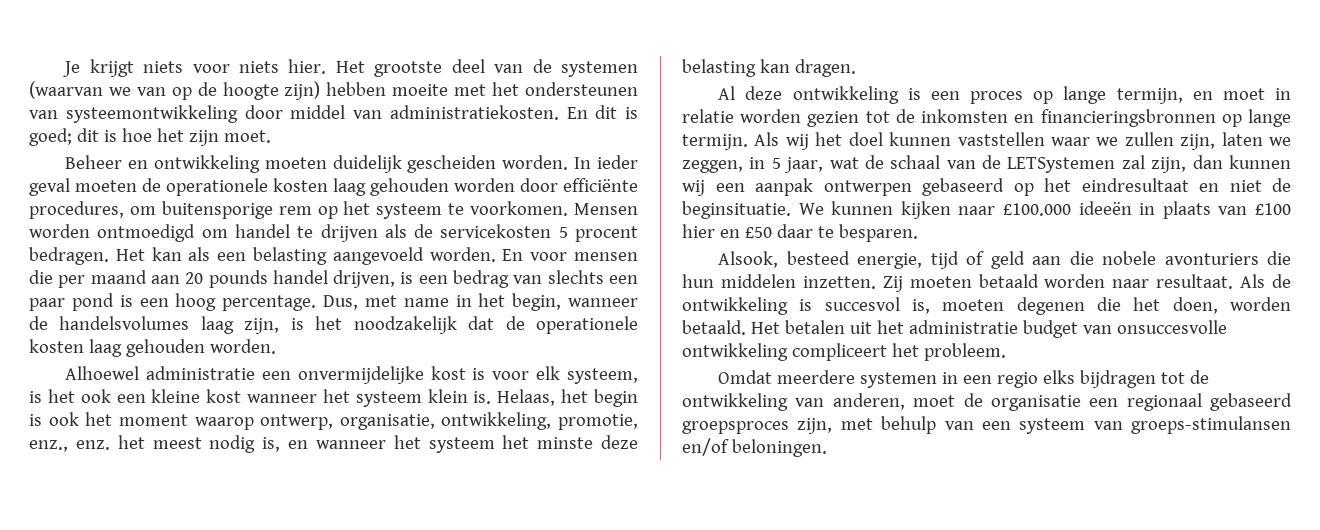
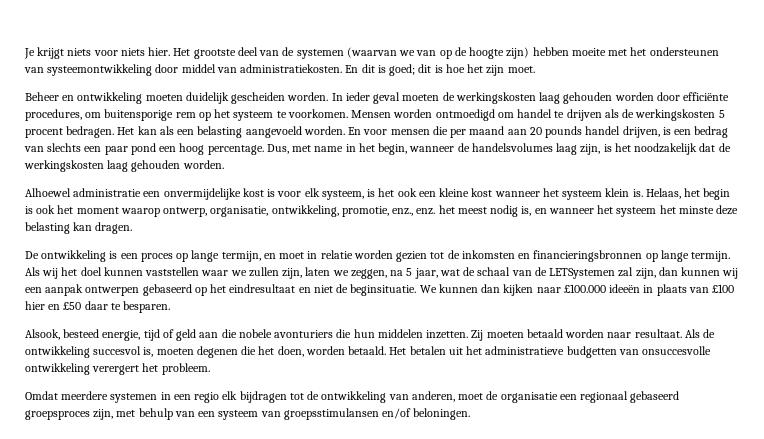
- In ieder geval moeten de operationele kosten laag gehouden worden door efficiënte procedures, om buitensporige rem op het systeem te voorkomen.
+ In ieder geval moeten de werkingskosten laag gehouden worden door efficiënte procedures, om buitensporige rem op het systeem te voorkomen.
- Mensen worden ontmoedigd om handel te drijven als de servicekosten 5 procent bedragen.
+ Mensen worden ontmoedigd om handel te drijven als de werkingskosten 5 procent bedragen.
- En voor mensen die per maand aan 20 pounds handel drijven, is een bedrag van slechts een paar pond is een hoog percentage.
+ En voor mensen die per maand aan 20 pounds handel drijven, is een bedrag van slechts een paar pond een hoog percentage.
- Dus, met name in het begin, wanneer de handelsvolumes laag zijn, is het noodzakelijk dat de operationele kosten laag gehouden worden.
+ Dus, met name in het begin, wanneer de handelsvolumes laag zijn, is het noodzakelijk dat de werkingskosten laag gehouden worden.
- Al deze ontwikkeling is een proces op lange termijn, en moet in relatie worden gezien tot de inkomsten en financieringsbronnen op lange termijn.
+ De ontwikkeling is een proces op lange termijn, en moet in relatie worden gezien tot de inkomsten en financieringsbronnen op lange termijn.
- Als wij het doel kunnen vaststellen waar we zullen zijn, laten we zeggen, in 5 jaar, wat de schaal van de LETSystemen zal zijn, dan kunnen wij een aanpak ontwerpen gebaseerd op het eindresultaat en niet de beginsituatie.
+ Als wij het doel kunnen vaststellen waar we zullen zijn, laten we zeggen, na 5 jaar, wat de schaal van de LETSystemen zal zijn, dan kunnen wij een aanpak ontwerpen gebaseerd op het eindresultaat en niet de beginsituatie.
- We kunnen kijken naar £100.000 ideeën in plaats van £100 hier en £50 daar te besparen.
+ We kunnen dan kijken naar £100.000 ideeën in plaats van £100 hier en £50 daar te besparen.
- Als de ontwikkeling is succesvol is, moeten degenen die het doen, worden betaald.
+ Als de ontwikkeling succesvol is, moeten degenen die het doen, worden betaald.
- Het betalen uit het administratie budget van onsuccesvolle ontwikkeling compliceert het probleem.
+ Het betalen uit het administratieve budgetten van onsuccesvolle ontwikkeling verergert het probleem.
- Omdat meerdere systemen in een regio elks bijdragen tot de ontwikkeling van anderen, moet de organisatie een regionaal gebaseerd groepsproces zijn, met behulp van een systeem van groeps-stimulansen en/of beloningen.
+ Omdat meerdere systemen in een regio elk bijdragen tot de ontwikkeling van anderen, moet de organisatie een regionaal gebaseerd groepsproces zijn, met behulp van een systeem van groepsstimulansen en/of beloningen.

